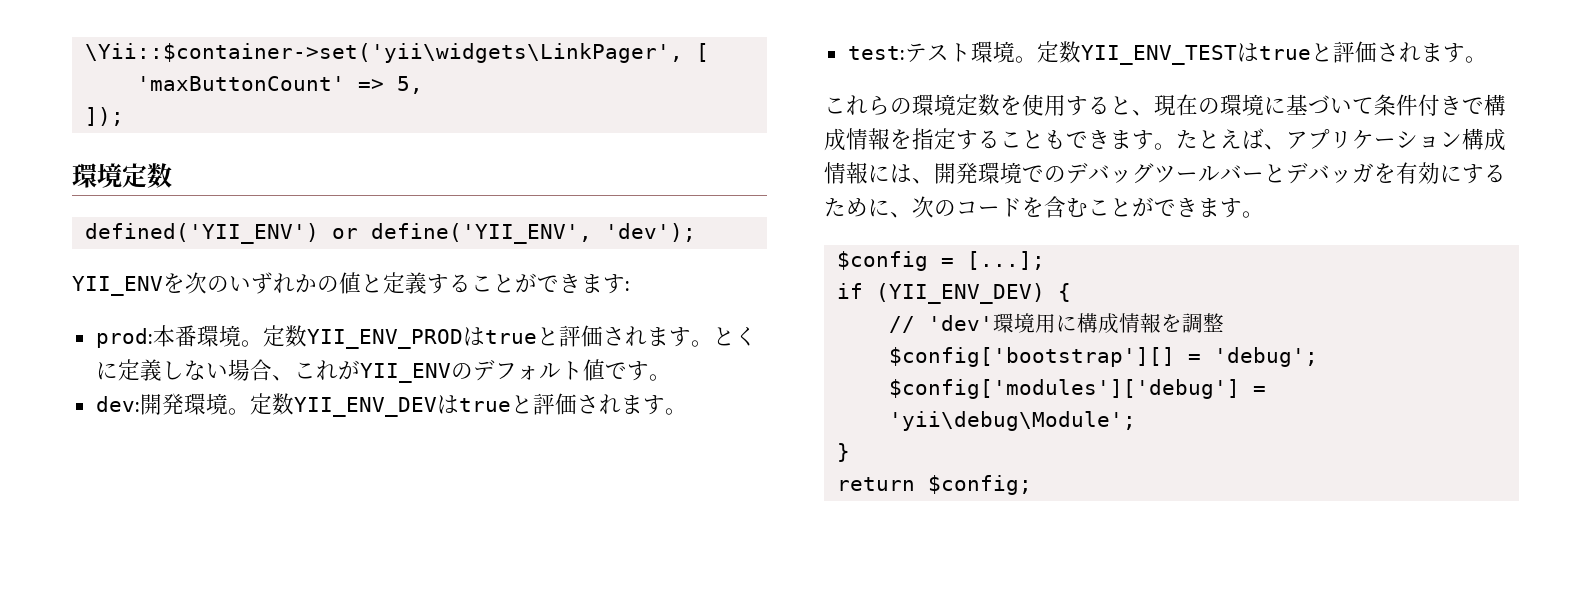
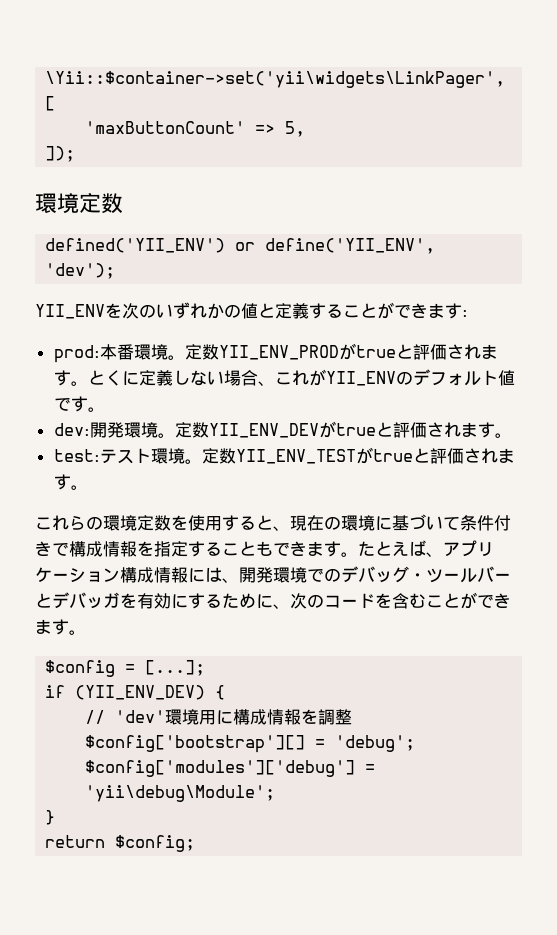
- 定数YII_ENV_PRODはtrueと評価されます。
+ 定数YII_ENV_PRODがtrueと評価されます。
- 定数YII_ENV_DEVはtrueと評価されます。
+ 定数YII_ENV_DEVがtrueと評価されます。
- 定数YII_ENV_TESTはtrueと評価されます。
+ 定数YII_ENV_TESTがtrueと評価されます。
- たとえば、アプリケーション構成情報には、開発環境でのデバッグツールバーとデバッガを有効にするために、次のコードを含むことができます。
+ たとえば、アプリケーション構成情報には、開発環境でのデバッグ・ツールバーとデバッガを有効にするために、次のコードを含むことができます。

